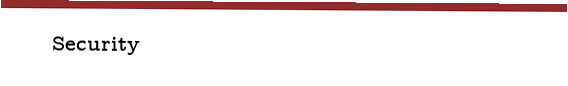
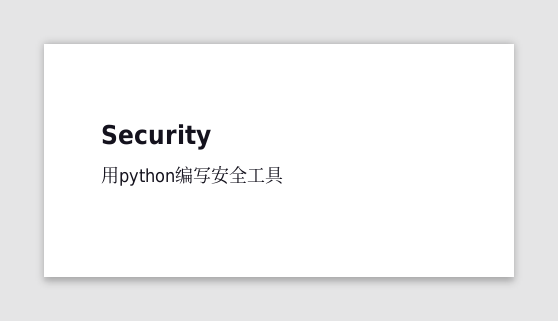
+ 用python编写安全工具

